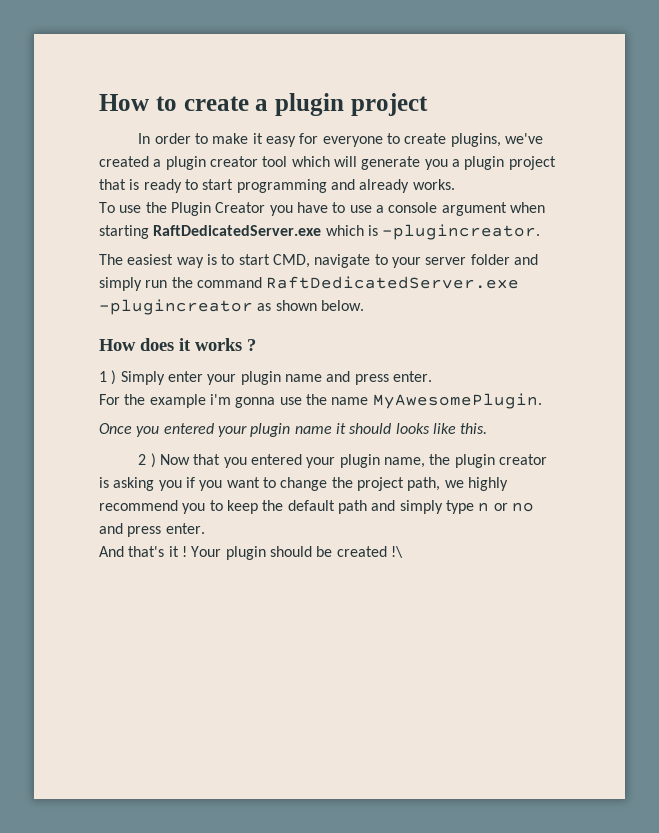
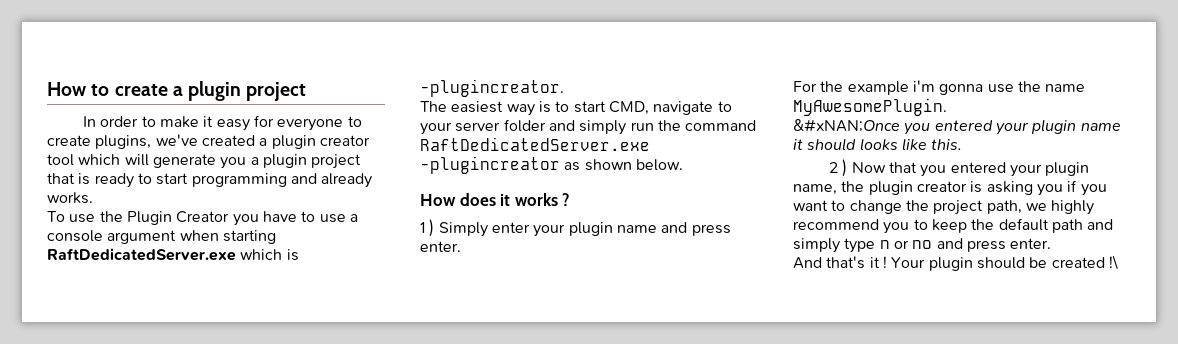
- Once you entered your plugin name it should looks like this.
+ &#xNAN;Once you entered your plugin name it should looks like this.

